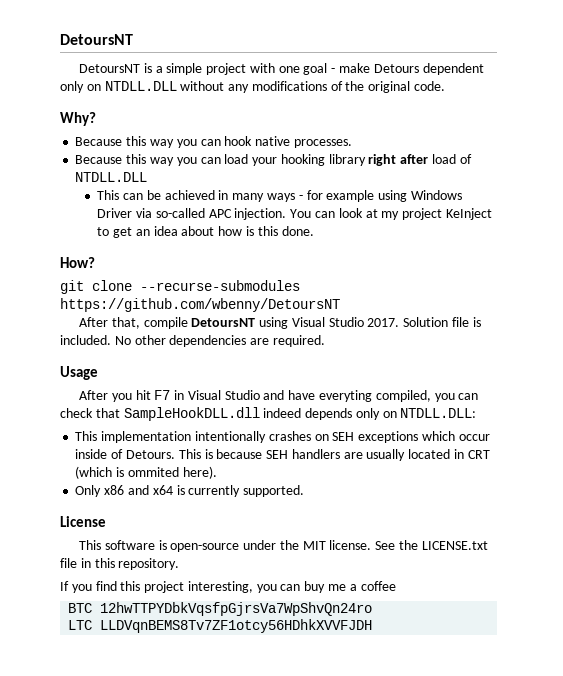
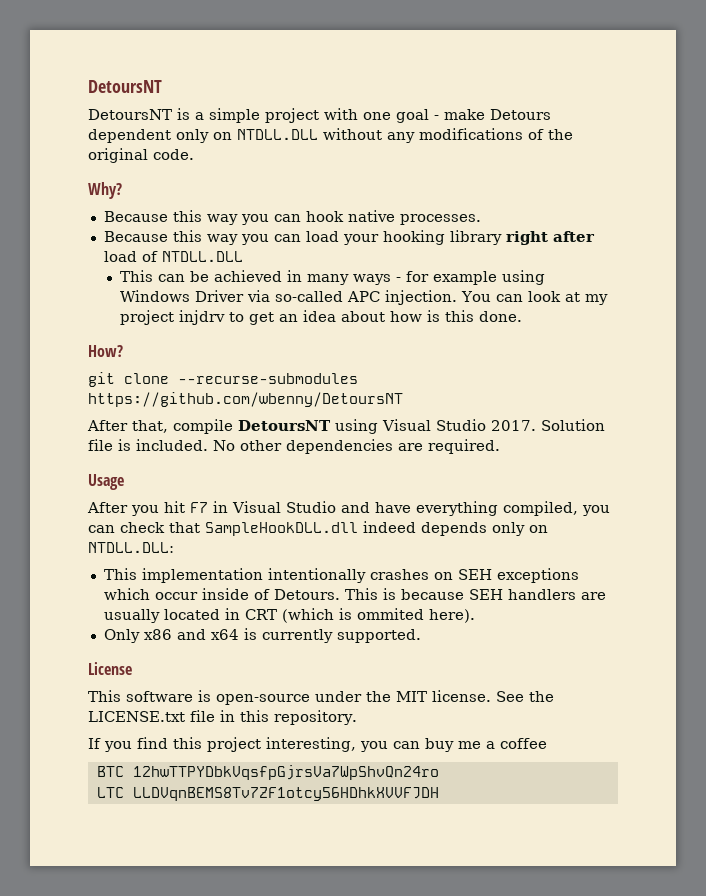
- You can look at my project KeInject to get an idea about how is this done.
+ You can look at my project injdrv to get an idea about how is this done.
- After you hit F7 in Visual Studio and have everyting compiled, you can check that SampleHookDLL.dll indeed depends only on NTDLL.DLL:
+ After you hit F7 in Visual Studio and have everything compiled, you can check that SampleHookDLL.dll indeed depends only on NTDLL.DLL:

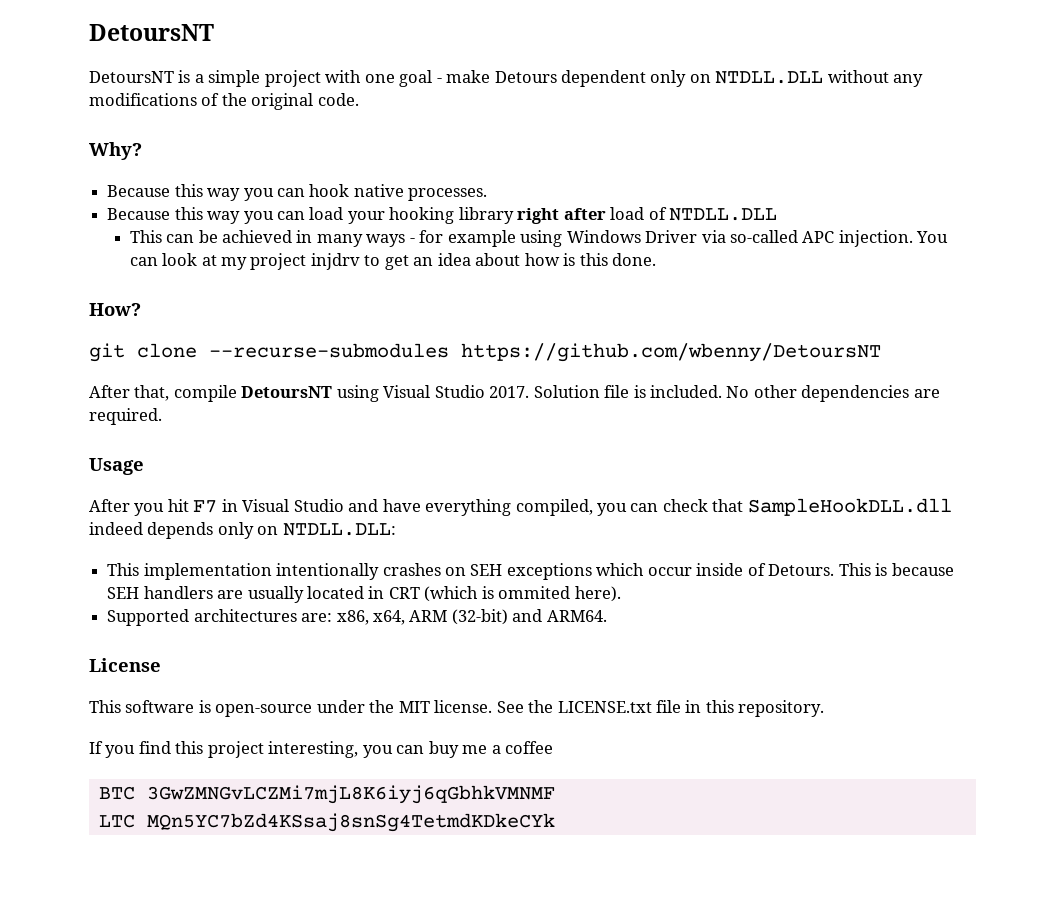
- Only x86 and x64 is currently supported.
+ Supported architectures are: x86, x64, ARM (32-bit) and ARM64.
- BTC 12hwTTPYDbkVqsfpGjrsVa7WpShvQn24ro
+ BTC 3GwZMNGvLCZMi7mjL8K6iyj6qGbhkVMNMF
- LTC LLDVqnBEMS8Tv7ZF1otcy56HDhkXVVFJDH
+ LTC MQn5YC7bZd4KSsaj8snSg4TetmdKDkeCYk

